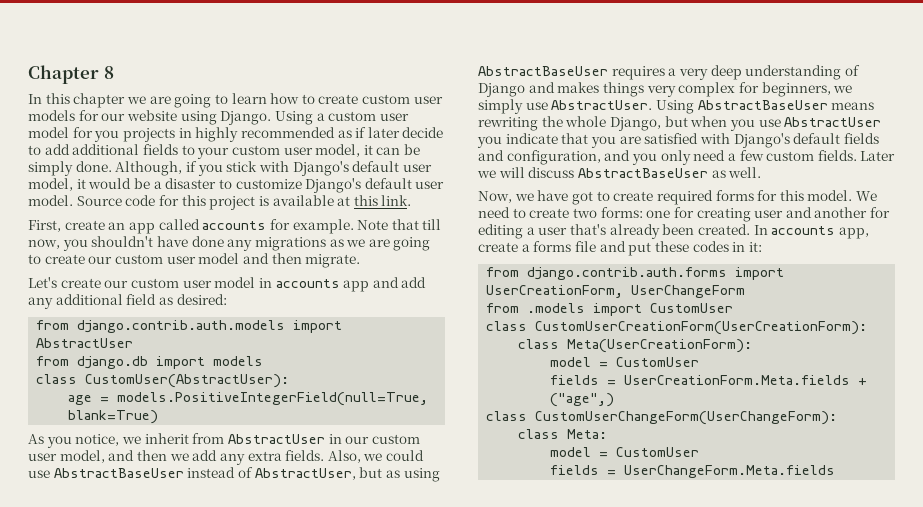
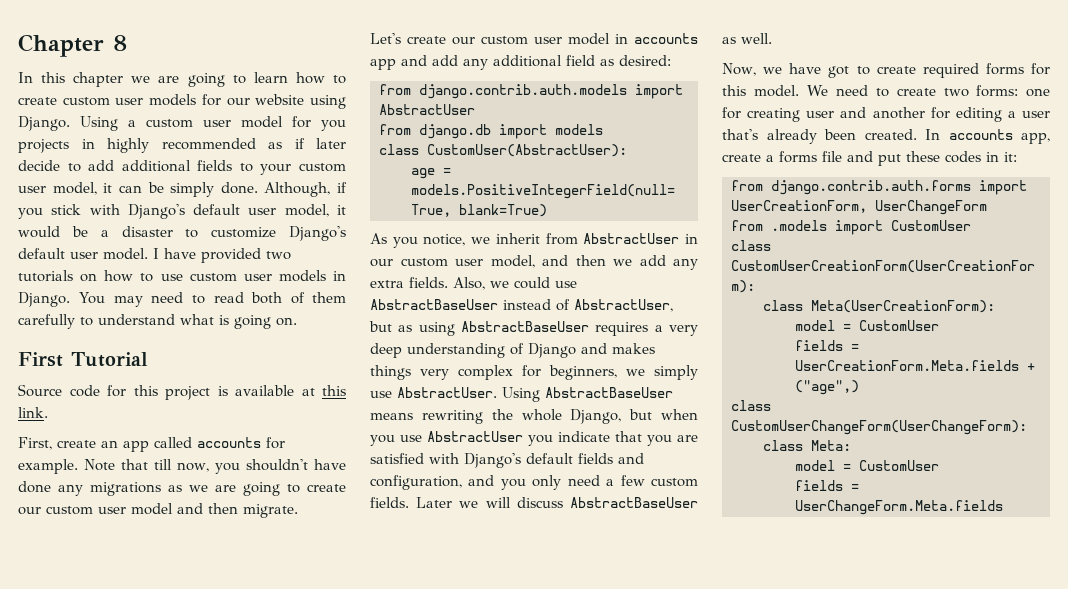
- Although, if you stick with Django's default user model, it would be a disaster to customize Django's default user model. Source code for this project is available at this link.
+ Although, if you stick with Django's default user model, it would be a disaster to customize Django's default user model. I have provided two tutorials on how to use custom user models in Django. You may need to read both of them carefully to understand what is going on.
+ First Tutorial
+ Source code for this project is available at this link.

